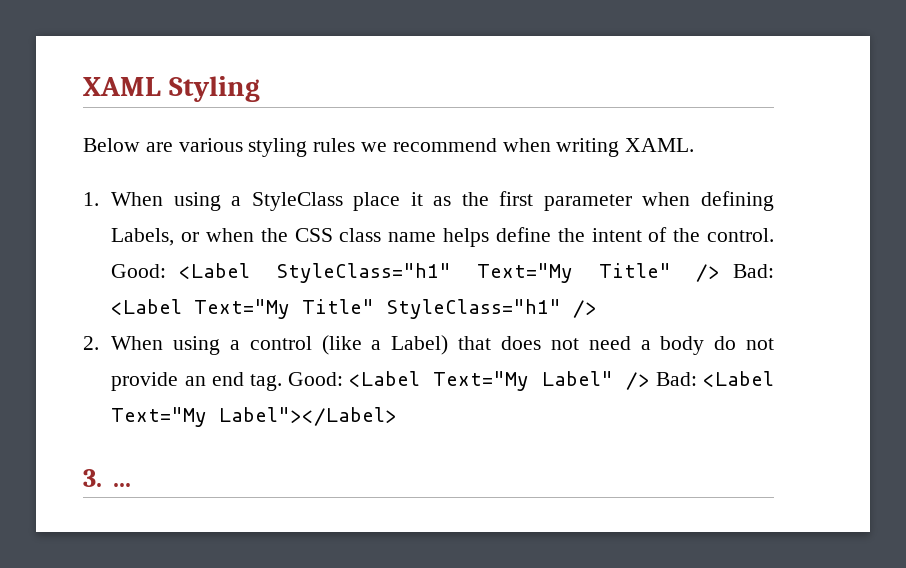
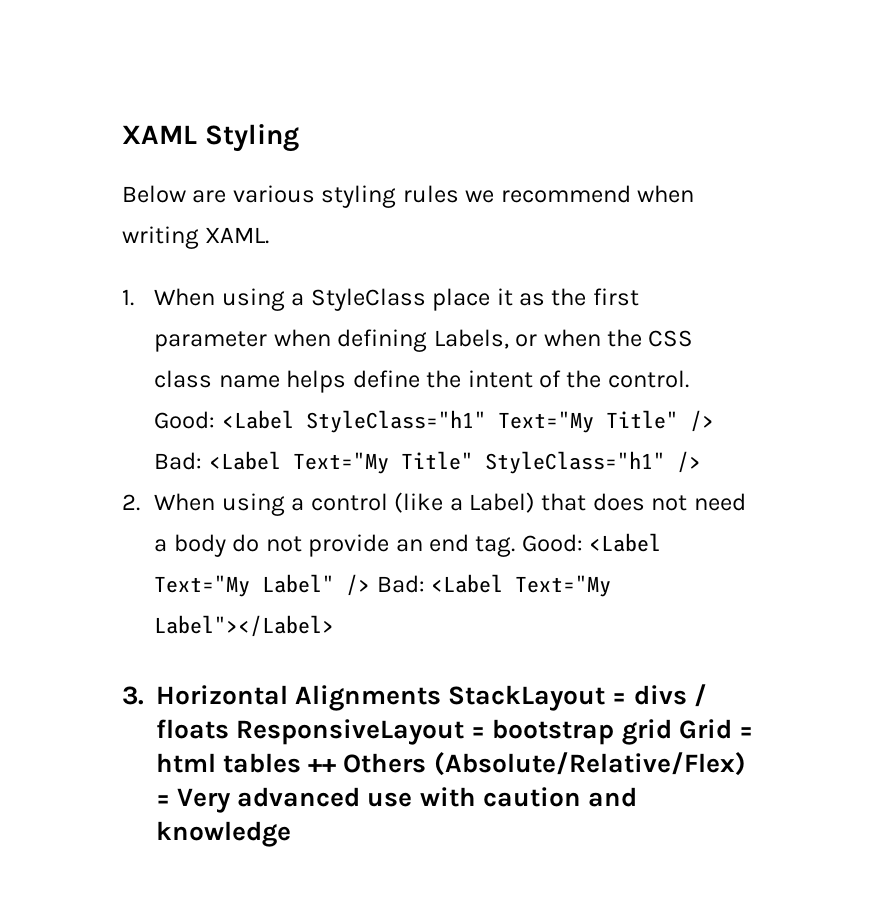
- 3. ...
+ 3. Horizontal Alignments StackLayout = divs / floats ResponsiveLayout = bootstrap grid Grid = html tables ++ Others (Absolute/Relative/Flex) = Very advanced use with caution and knowledge

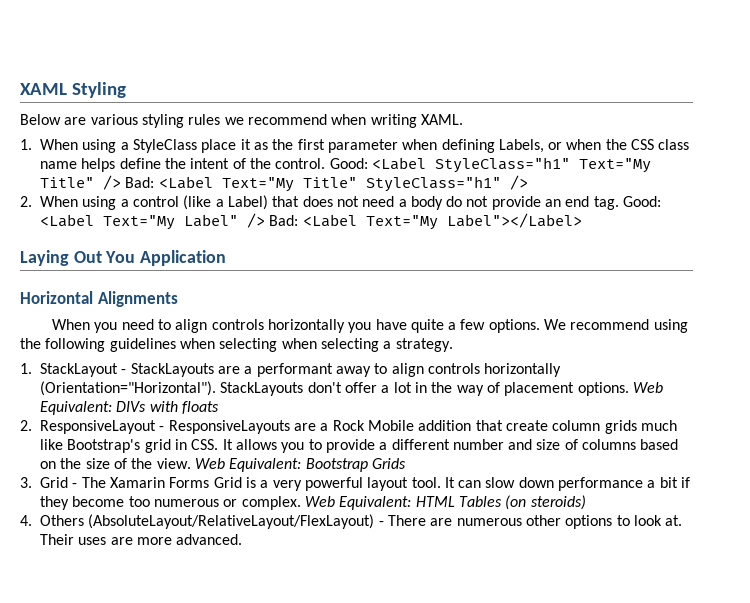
- 3. Horizontal Alignments StackLayout = divs / floats ResponsiveLayout = bootstrap grid Grid = html tables ++ Others (Absolute/Relative/Flex) = Very advanced use with caution and knowledge
+ Laying Out You Application
+ Horizontal Alignments
+ When you need to align controls horizontally you have quite a few options. We recommend using the following guidelines when selecting when selecting a strategy.
+ 1. StackLayout - StackLayouts are a performant away to align controls horizontally (Orientation="Horizontal"). StackLayouts don't offer a lot in the way of placement options. Web Equivalent: DIVs with floats
+ 2. ResponsiveLayout - ResponsiveLayouts are a Rock Mobile addition that create column grids much like Bootstrap's grid in CSS. It allows you to provide a different number and size of columns based on the size of the view. Web Equivalent: Bootstrap Grids
+ 3. Grid - The Xamarin Forms Grid is a very powerful layout tool. It can slow down performance a bit if they become too numerous or complex. Web Equivalent: HTML Tables (on steroids)
+ 4. Others (AbsoluteLayout/RelativeLayout/FlexLayout) - There are numerous other options to look at. Their uses are more advanced.

